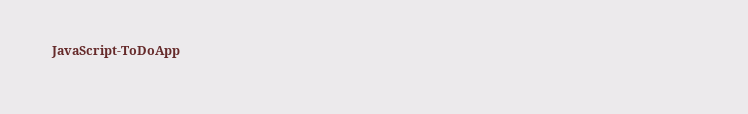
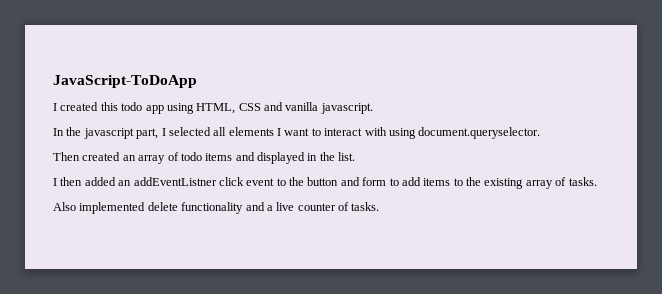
+ I created this todo app using HTML, CSS and vanilla javascript.
+ In the javascript part, I selected all elements I want to interact with using document.queryselector.
+ Then created an array of todo items and displayed in the list.
+ I then added an addEventListner click event to the button and form to add items to the existing array of tasks.
+ Also implemented delete functionality and a live counter of tasks.

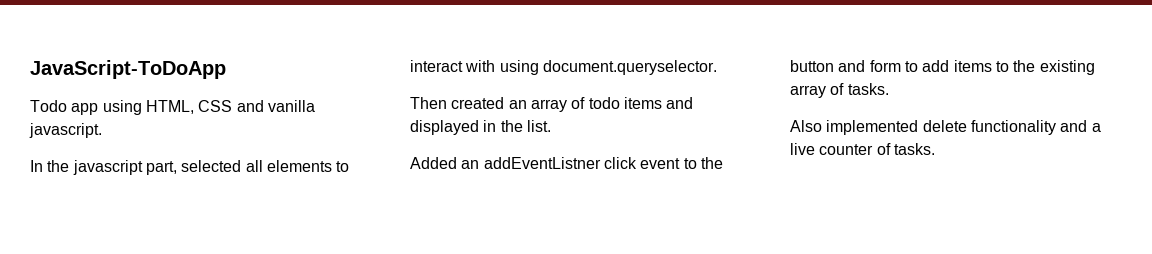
- I created this todo app using HTML, CSS and vanilla javascript.
+ Todo app using HTML, CSS and vanilla javascript.
- In the javascript part, I selected all elements I want to interact with using document.queryselector.
+ In the javascript part, selected all elements to interact with using document.queryselector.
- I then added an addEventListner click event to the button and form to add items to the existing array of tasks.
+ Added an addEventListner click event to the button and form to add items to the existing array of tasks.

